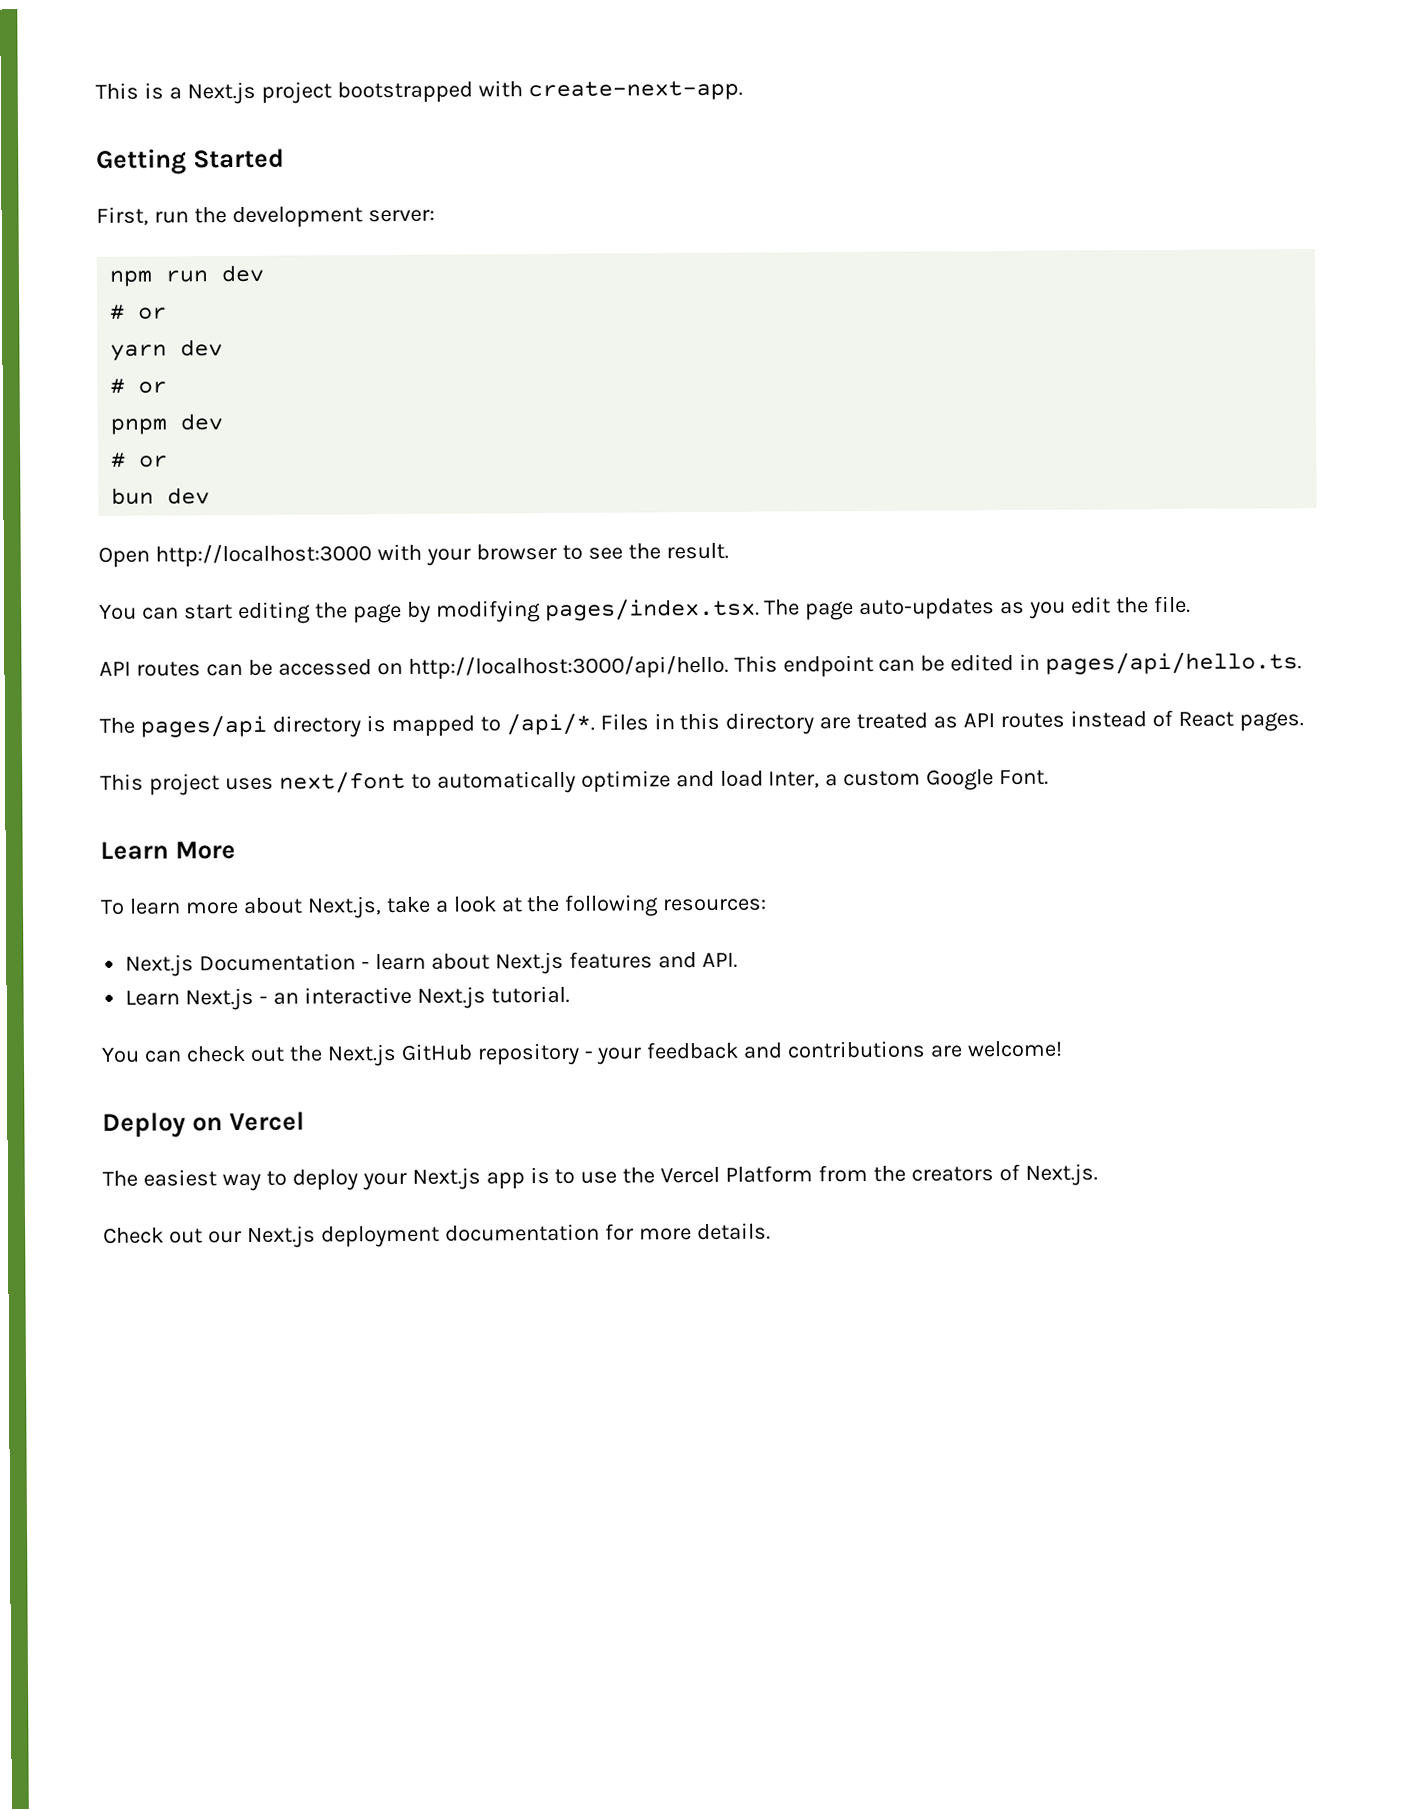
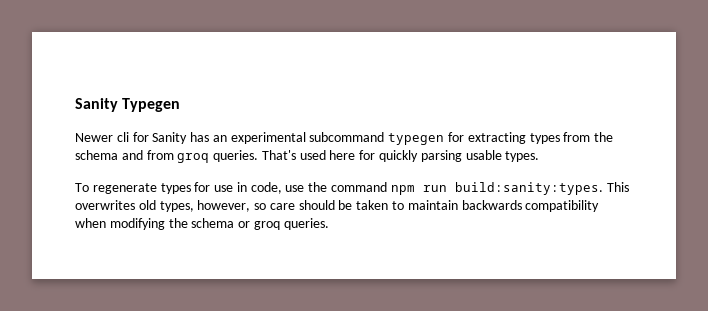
- This is a Next.js project bootstrapped with create-next-app.
- Getting Started
- First, run the development server:
- npm run dev
- # or
- yarn dev
- # or
- pnpm dev
- # or
- bun dev
- Open http://localhost:3000 with your browser to see the result.
- You can start editing the page by modifying pages/index.tsx. The page auto-updates as you edit the file.
- API routes can be accessed on http://localhost:3000/api/hello. This endpoint can be edited in pages/api/hello.ts.
- The pages/api directory is mapped to /api/*. Files in this directory are treated as API routes instead of React pages.
- This project uses next/font to automatically optimize and load Inter, a custom Google Font.
- Learn More
- To learn more about Next.js, take a look at the following resources:
- Next.js Documentation - learn about Next.js features and API.
- Learn Next.js - an interactive Next.js tutorial.
- You can check out the Next.js GitHub repository - your feedback and contributions are welcome!
- Deploy on Vercel
- The easiest way to deploy your Next.js app is to use the Vercel Platform from the creators of Next.js.
- Check out our Next.js deployment documentation for more details.
+ Sanity Typegen
+ Newer cli for Sanity has an experimental subcommand typegen for extracting types from the schema and from groq queries. That's used here for quickly parsing usable types.
+ To regenerate types for use in code, use the command npm run build:sanity:types. This overwrites old types, however, so care should be taken to maintain backwards compatibility when modifying the schema or groq queries.

